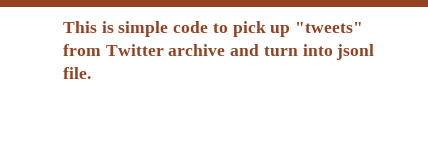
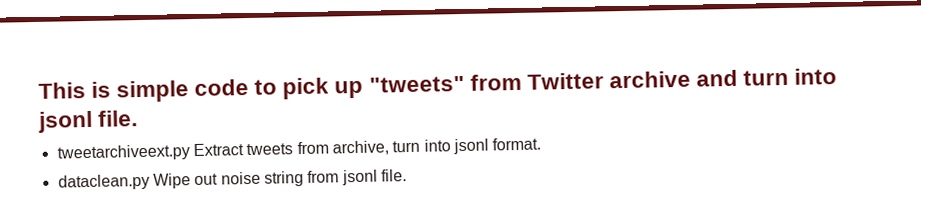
+ tweetarchiveext.py Extract tweets from archive, turn into jsonl format.
+ dataclean.py Wipe out noise string from jsonl file.

